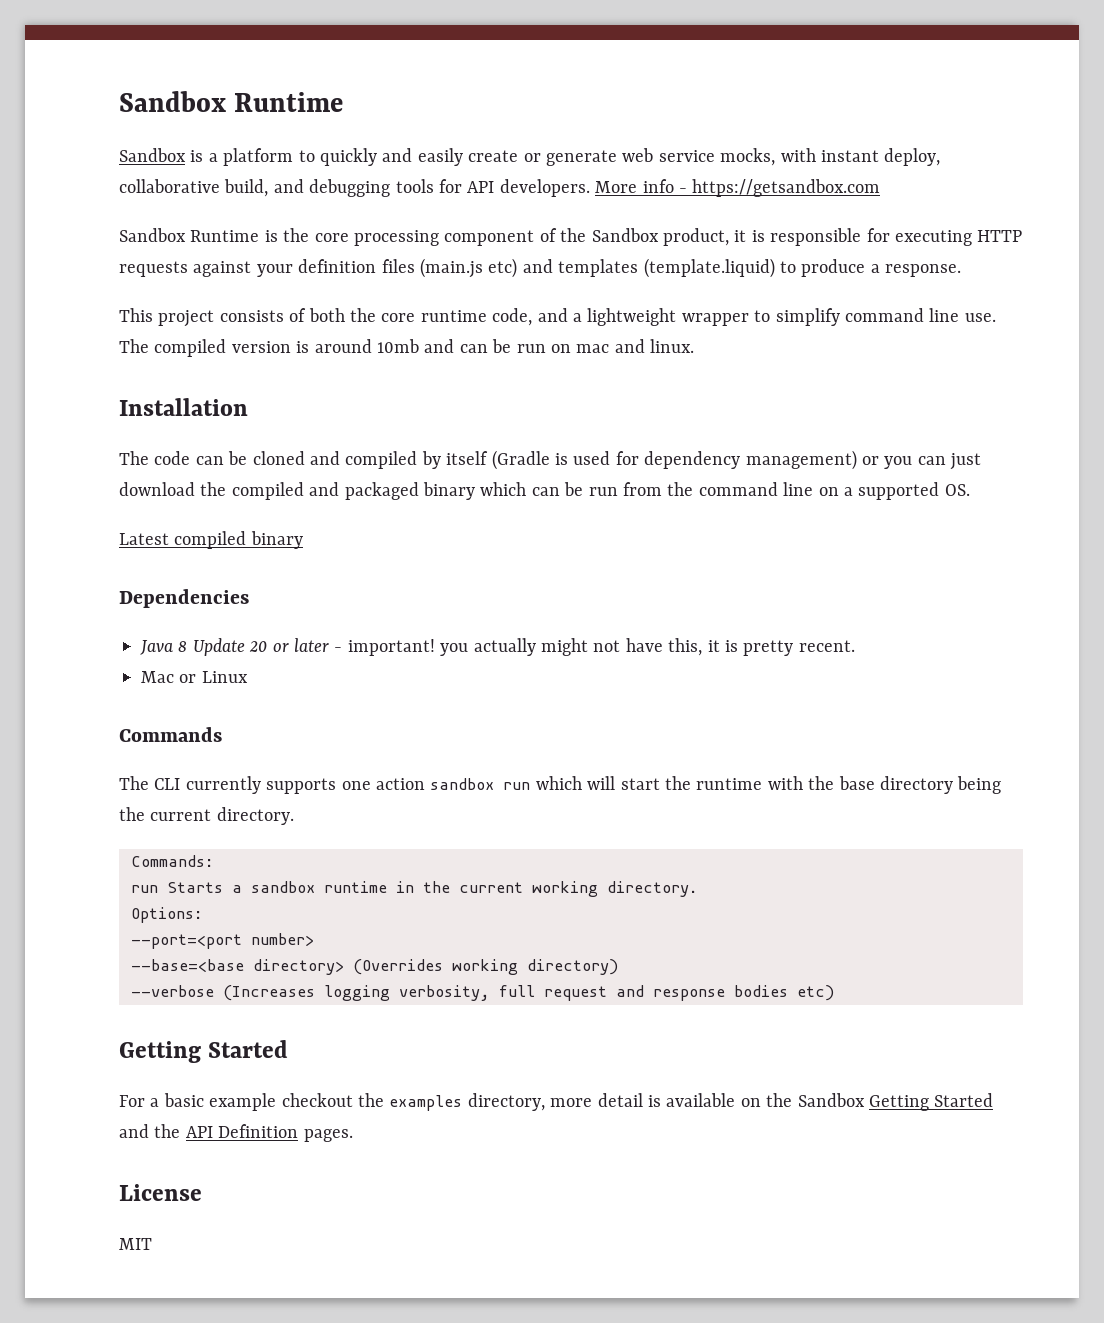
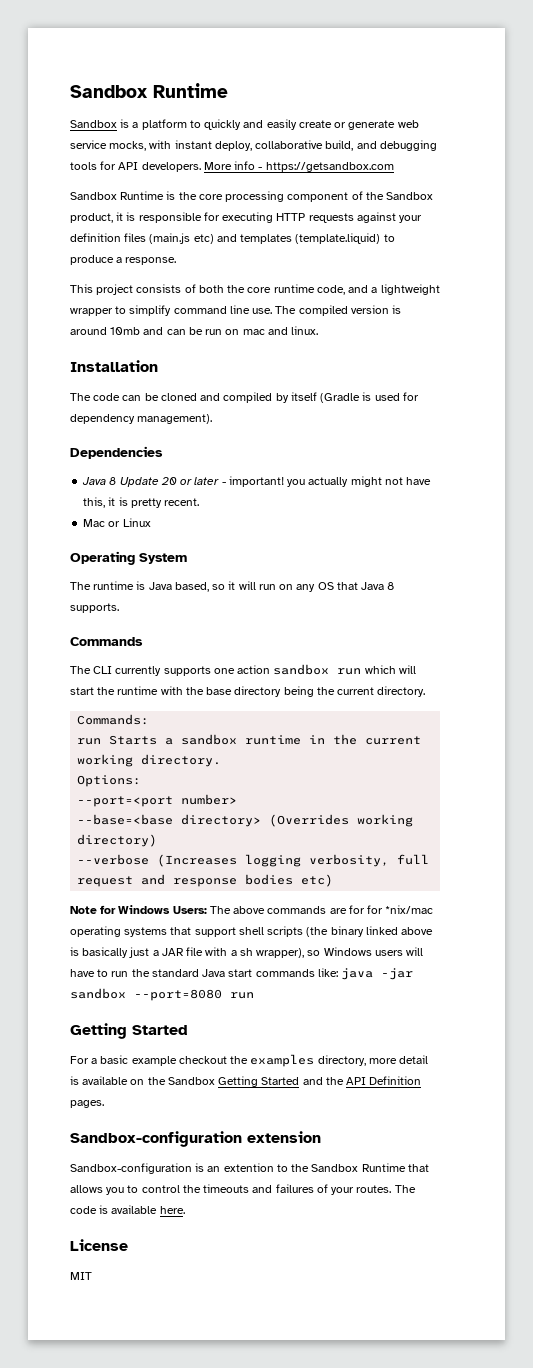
- The code can be cloned and compiled by itself (Gradle is used for dependency management) or you can just download the compiled and packaged binary which can be run from the command line on a supported OS.
- Latest compiled binary
+ The code can be cloned and compiled by itself (Gradle is used for dependency management).
+ Operating System
+ The runtime is Java based, so it will run on any OS that Java 8 supports.
+ Note for Windows Users: The above commands are for for *nix/mac operating systems that support shell scripts (the binary linked above is basically just a JAR file with a sh wrapper), so Windows users will have to run the standard Java start commands like: java -jar sandbox --port=8080 run
+ Sandbox-configuration extension
+ Sandbox-configuration is an extention to the Sandbox Runtime that allows you to control the timeouts and failures of your routes. The code is available here.

